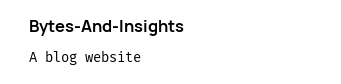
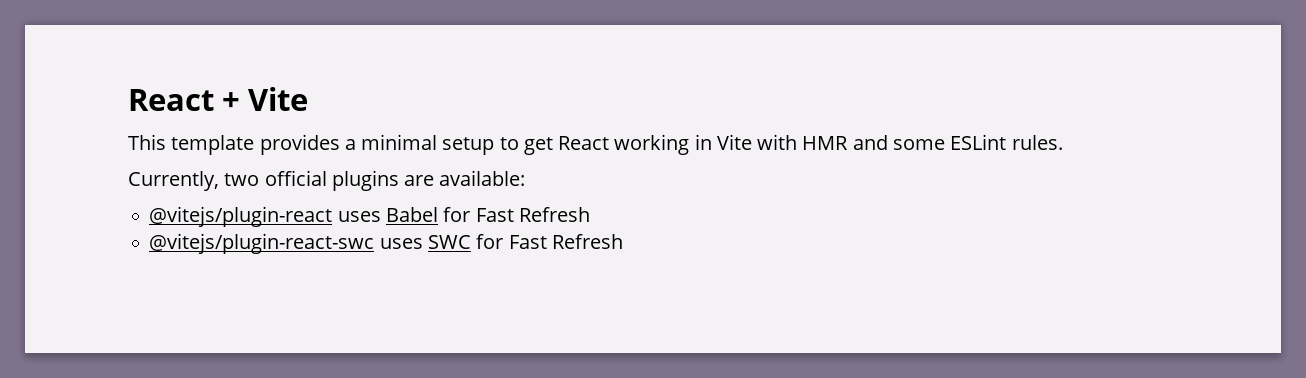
- Bytes-And-Insights
- A blog website
+ React + Vite
+ This template provides a minimal setup to get React working in Vite with HMR and some ESLint rules.
+ Currently, two official plugins are available:
+ @vitejs/plugin-react uses Babel for Fast Refresh
+ @vitejs/plugin-react-swc uses SWC for Fast Refresh

